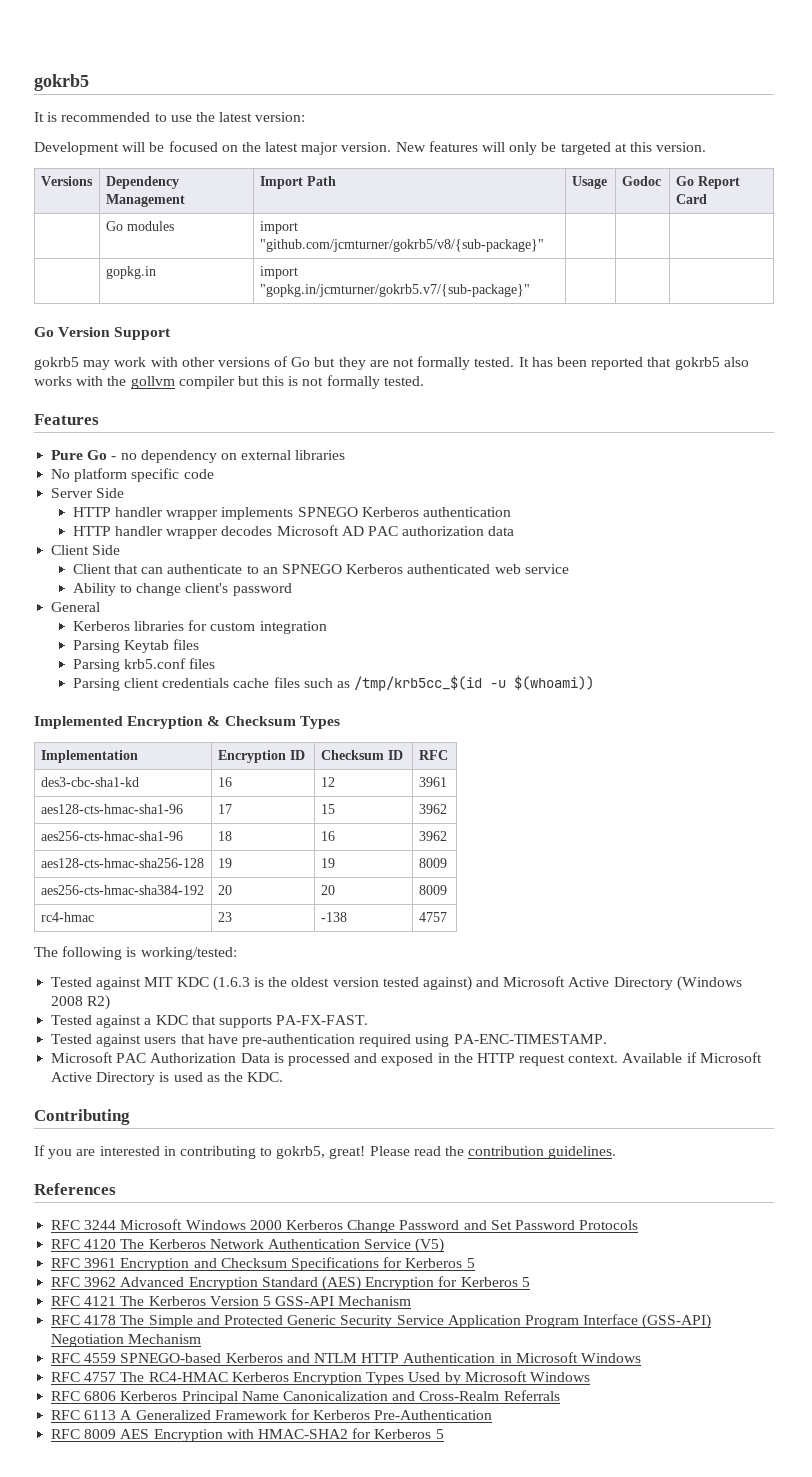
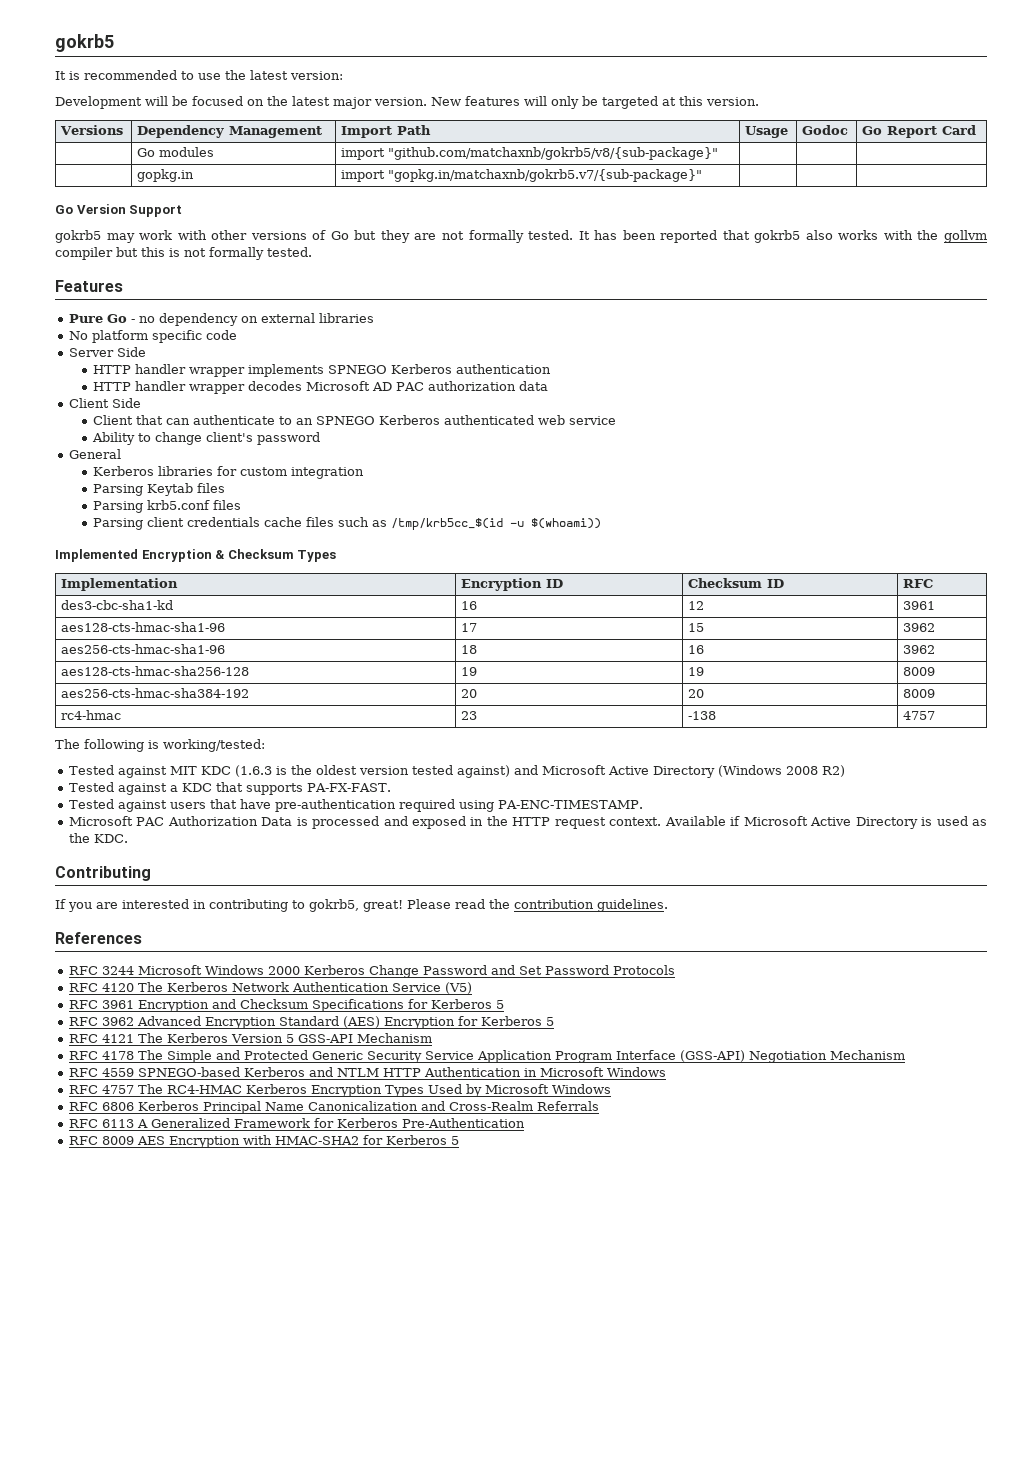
- | Go modules | import "github.com/jcmturner/gokrb5/v8/{sub-package}" | | |
+ | Go modules | import "github.com/matchaxnb/gokrb5/v8/{sub-package}" | | |
- | gopkg.in | import "gopkg.in/jcmturner/gokrb5.v7/{sub-package}" | | |
+ | gopkg.in | import "gopkg.in/matchaxnb/gokrb5.v7/{sub-package}" | | |

